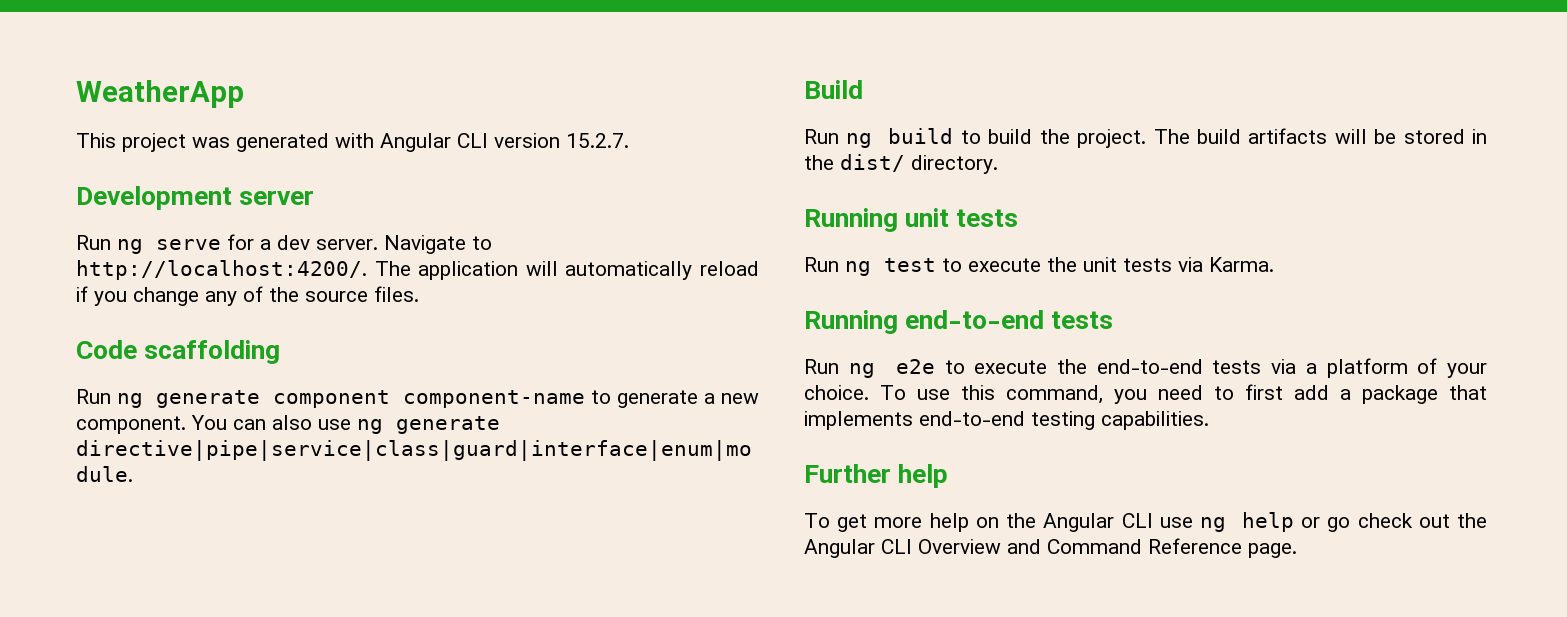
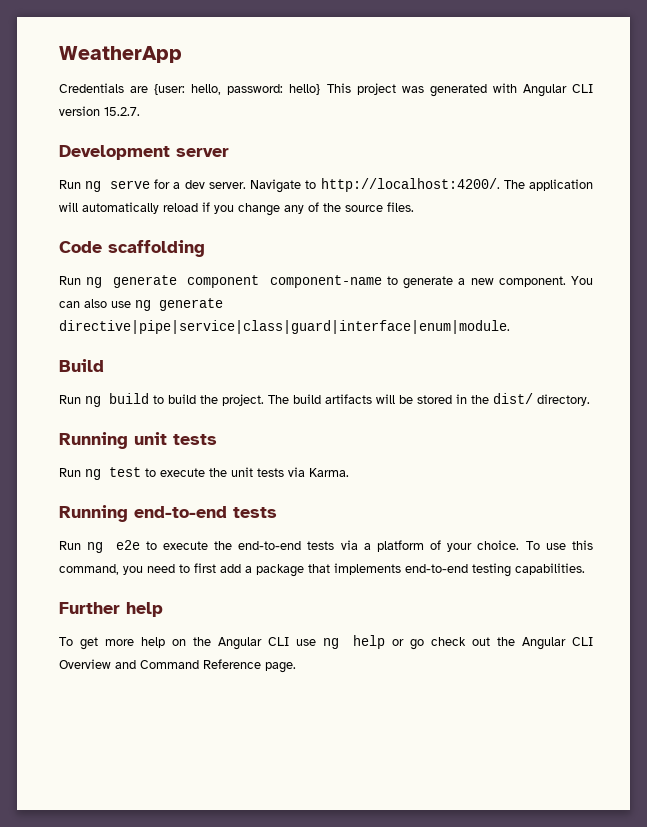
- This project was generated with Angular CLI version 15.2.7.
+ Credentials are {user: hello, password: hello} This project was generated with Angular CLI version 15.2.7.

